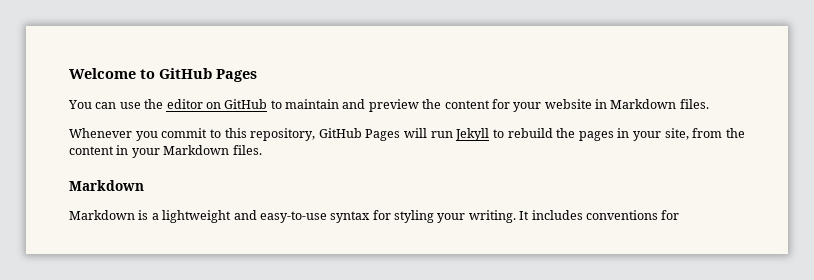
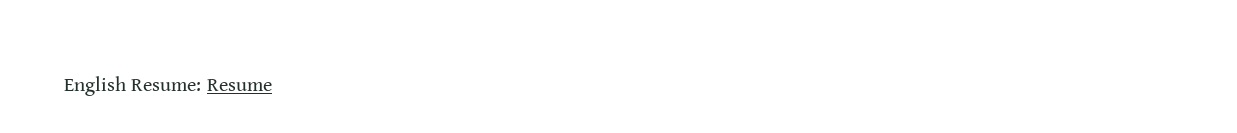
- Welcome to GitHub Pages
- You can use the editor on GitHub to maintain and preview the content for your website in Markdown files.
- Whenever you commit to this repository, GitHub Pages will run Jekyll to rebuild the pages in your site, from the content in your Markdown files.
- Markdown
- Markdown is a lightweight and easy-to-use syntax for styling your writing. It includes conventions for
+ English Resume: Resume

